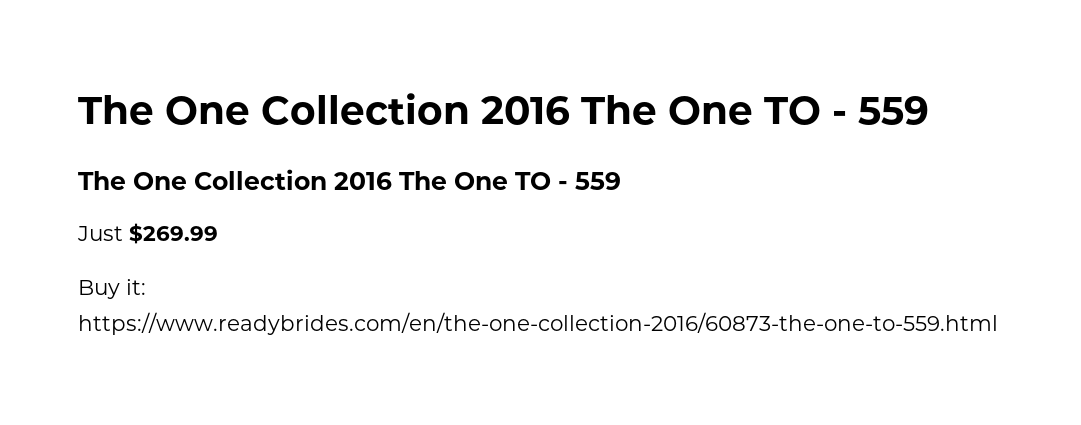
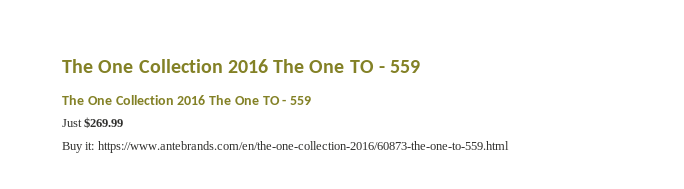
- Buy it: https://www.readybrides.com/en/the-one-collection-2016/60873-the-one-to-559.html
+ Buy it: https://www.antebrands.com/en/the-one-collection-2016/60873-the-one-to-559.html

